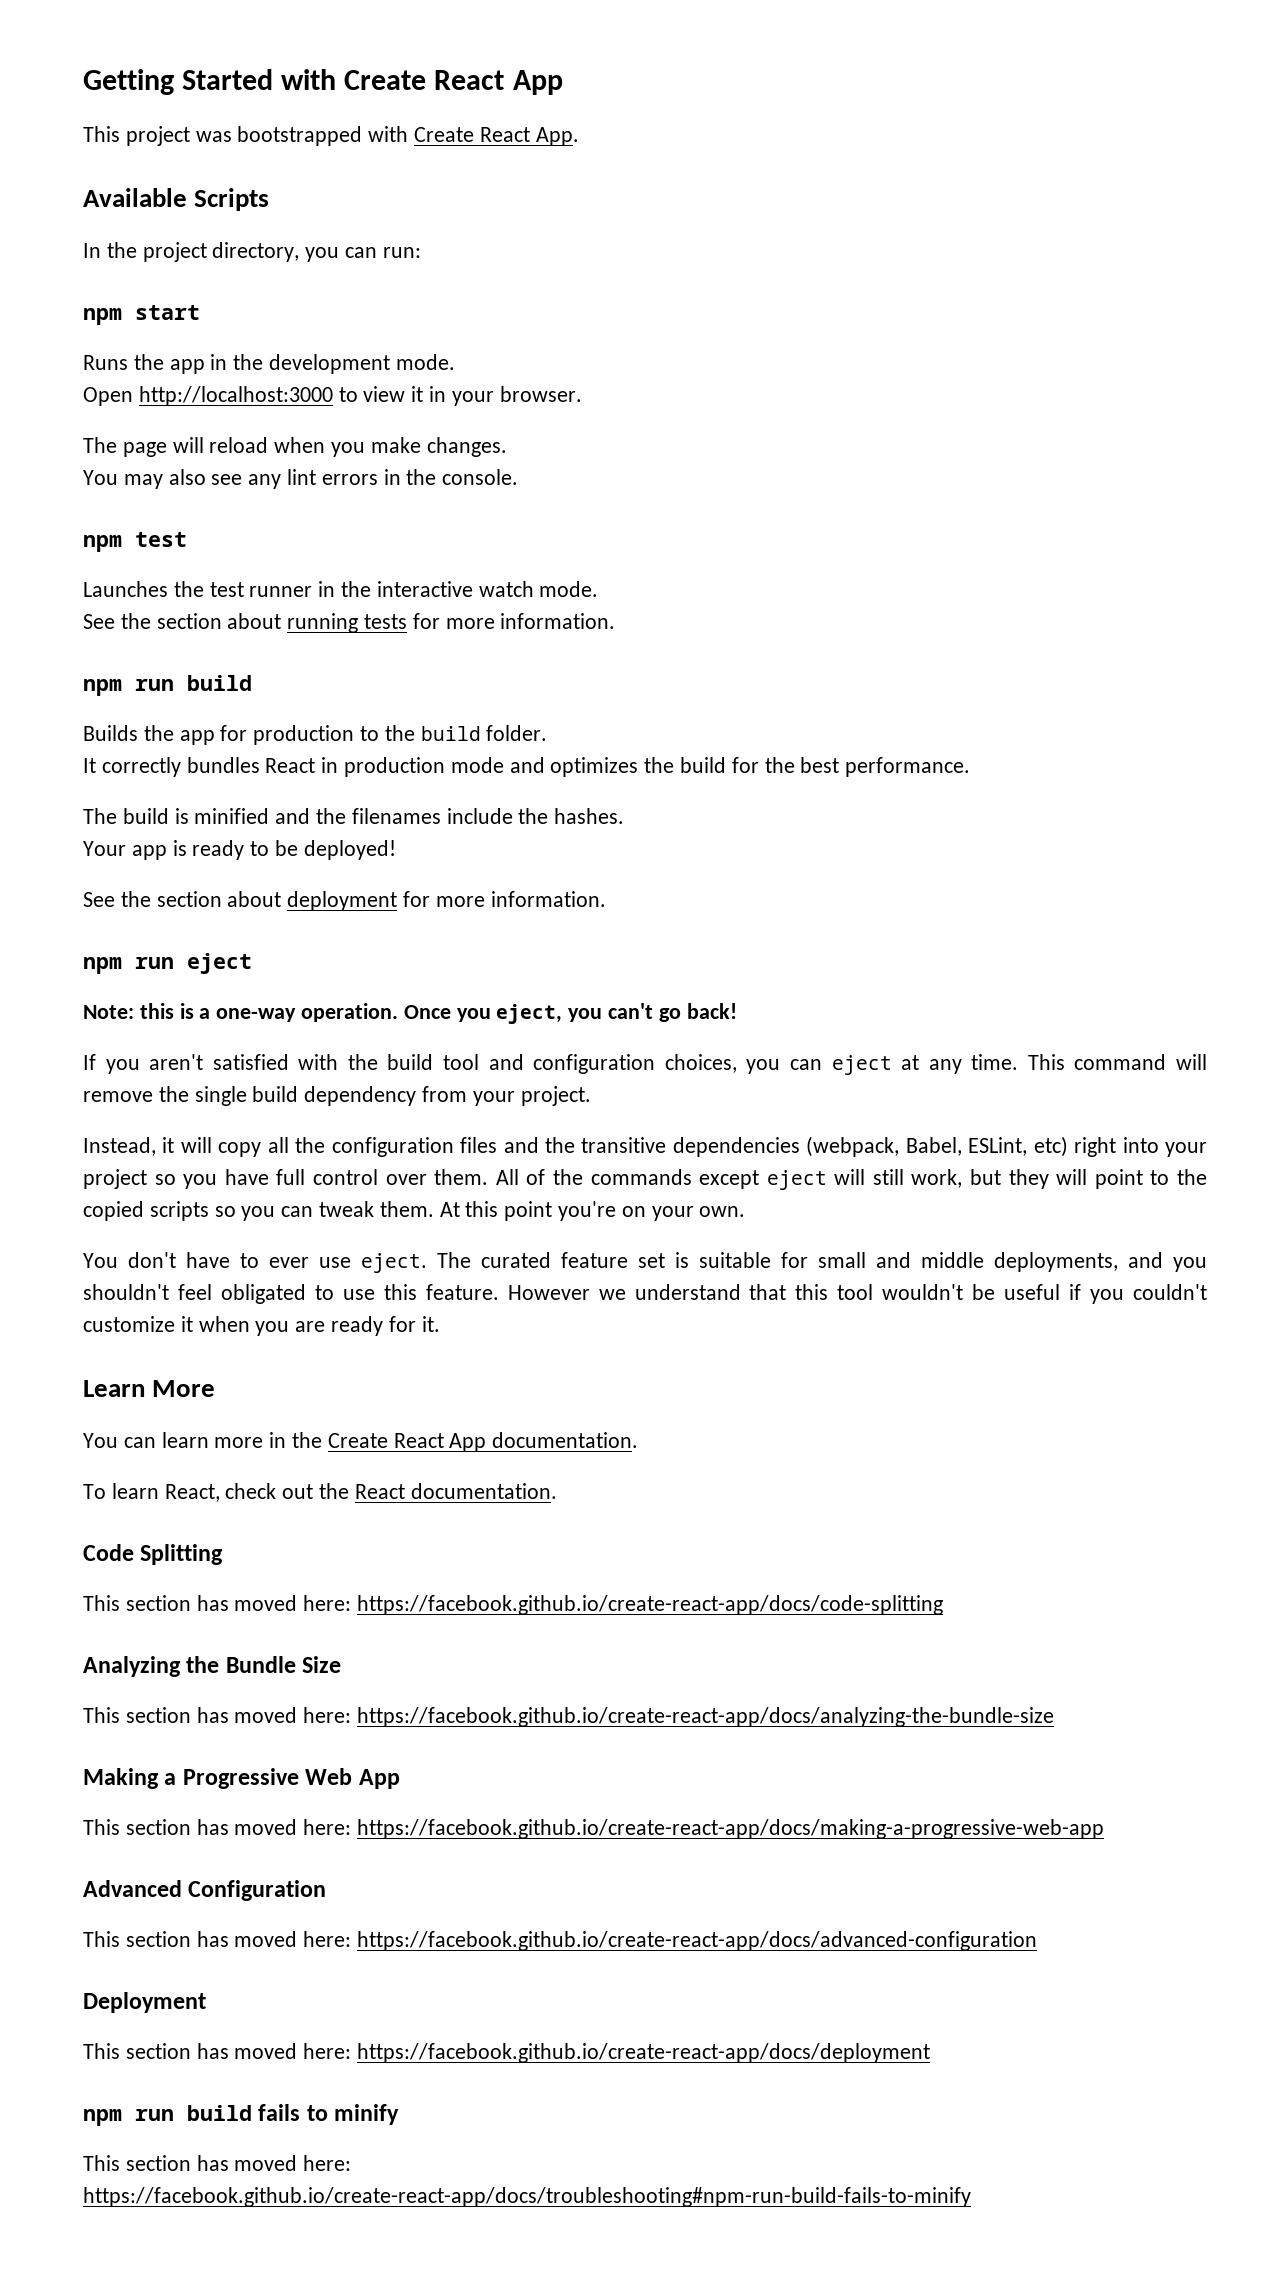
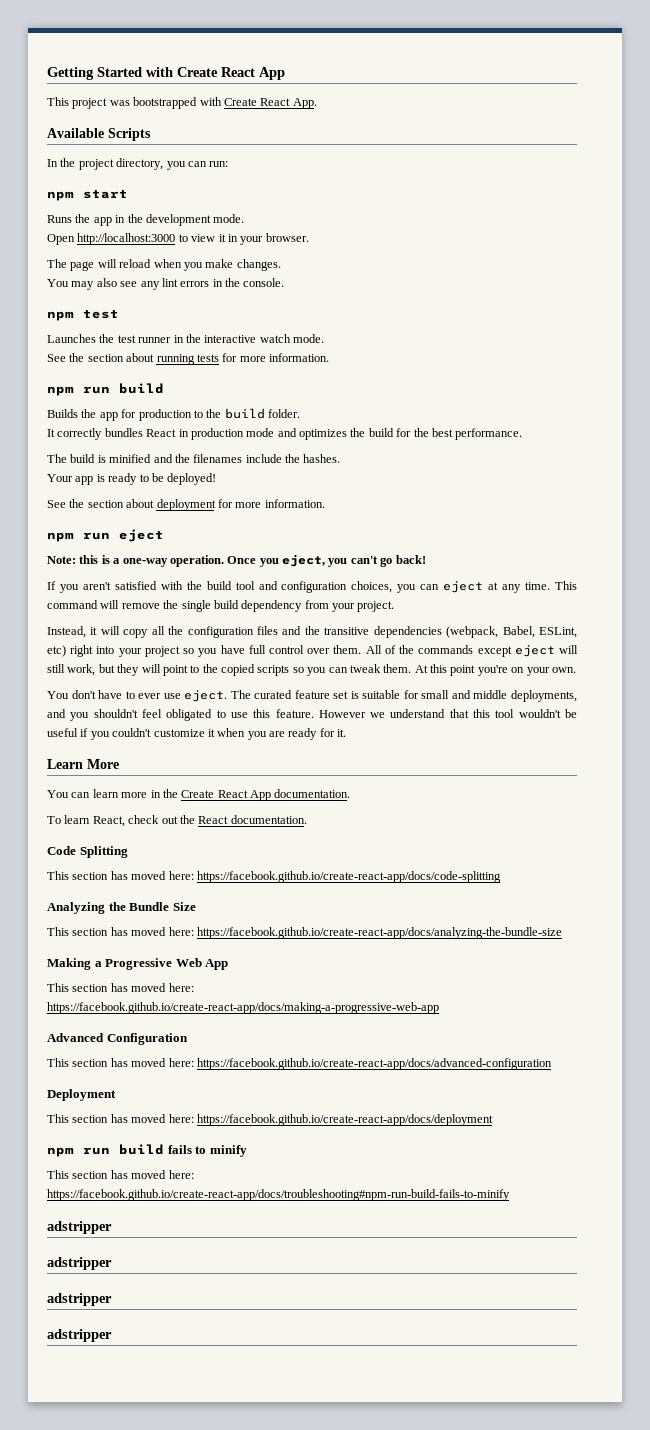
  This section has moved here: https://facebook.github.io/create-react-app/docs/troubleshooting#npm-run-build-fails-to-minify
+ adstripper
+ adstripper
+ adstripper
+ adstripper

